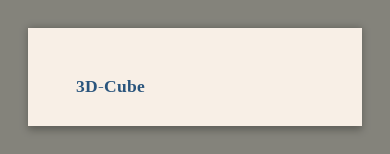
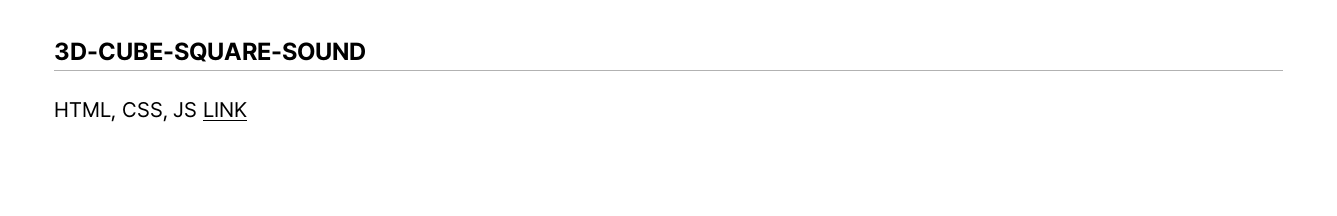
- 3D-Cube
+ 3D-CUBE-SQUARE-SOUND
+ HTML, CSS, JS LINK

